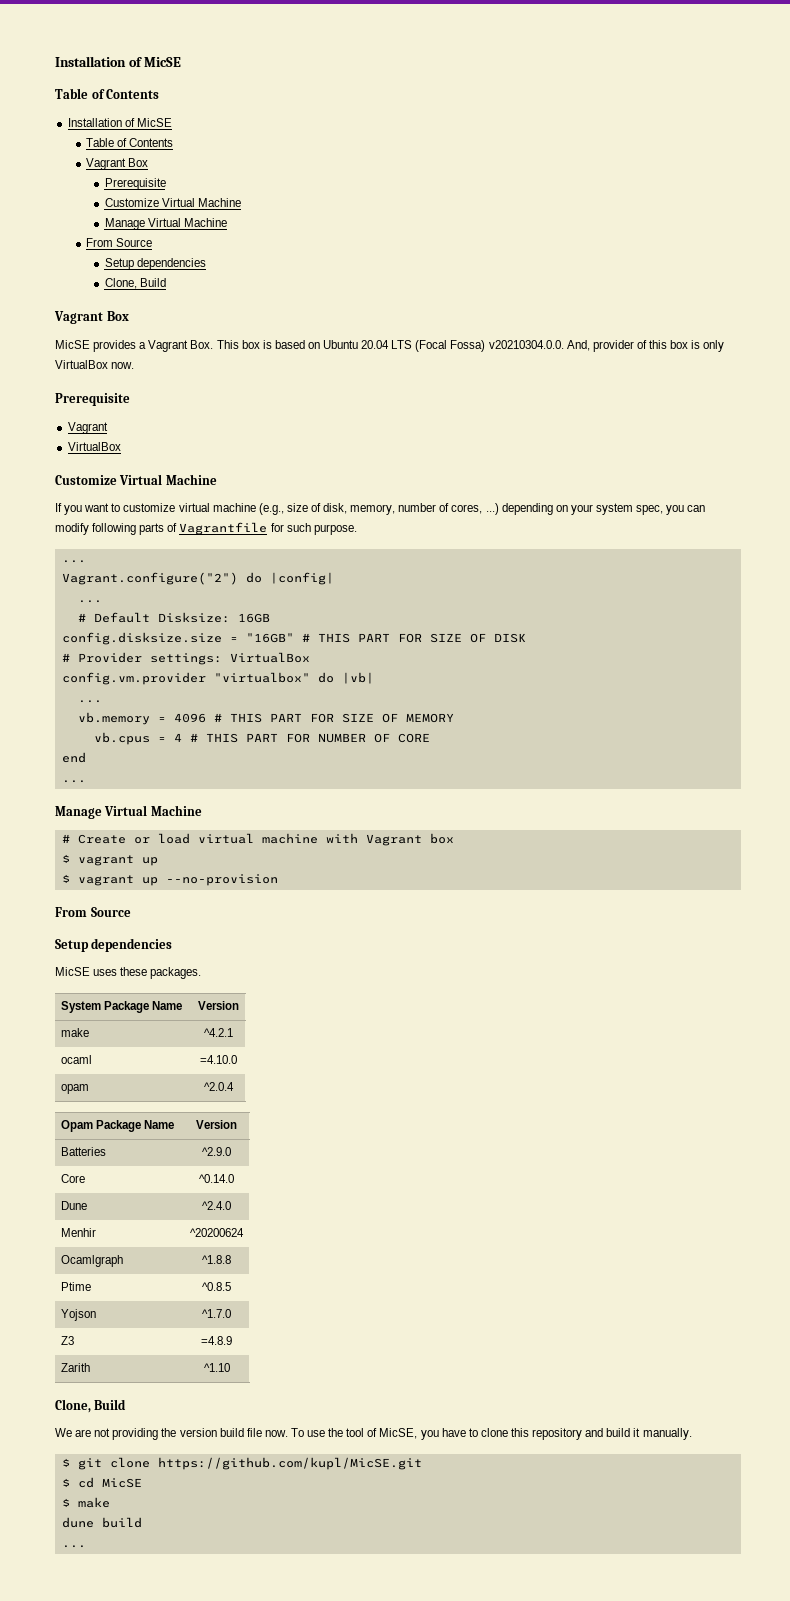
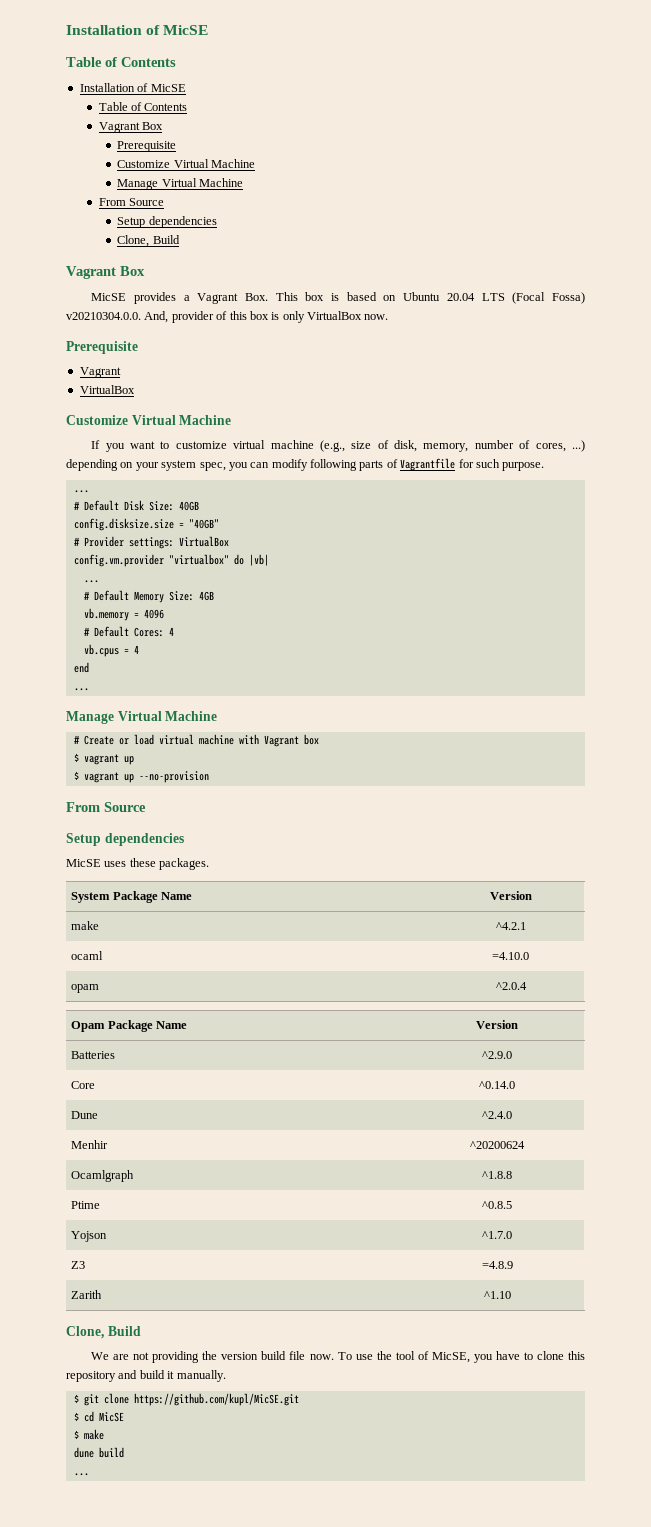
- Vagrant.configure("2") do |config|
- ...
- # Default Disksize: 16GB
+ # Default Disk Size: 40GB
- config.disksize.size = "16GB" # THIS PART FOR SIZE OF DISK
+ config.disksize.size = "40GB"
- vb.memory = 4096 # THIS PART FOR SIZE OF MEMORY
- vb.cpus = 4 # THIS PART FOR NUMBER OF CORE
+ # Default Memory Size: 4GB
+ vb.memory = 4096
+ # Default Cores: 4
+ vb.cpus = 4

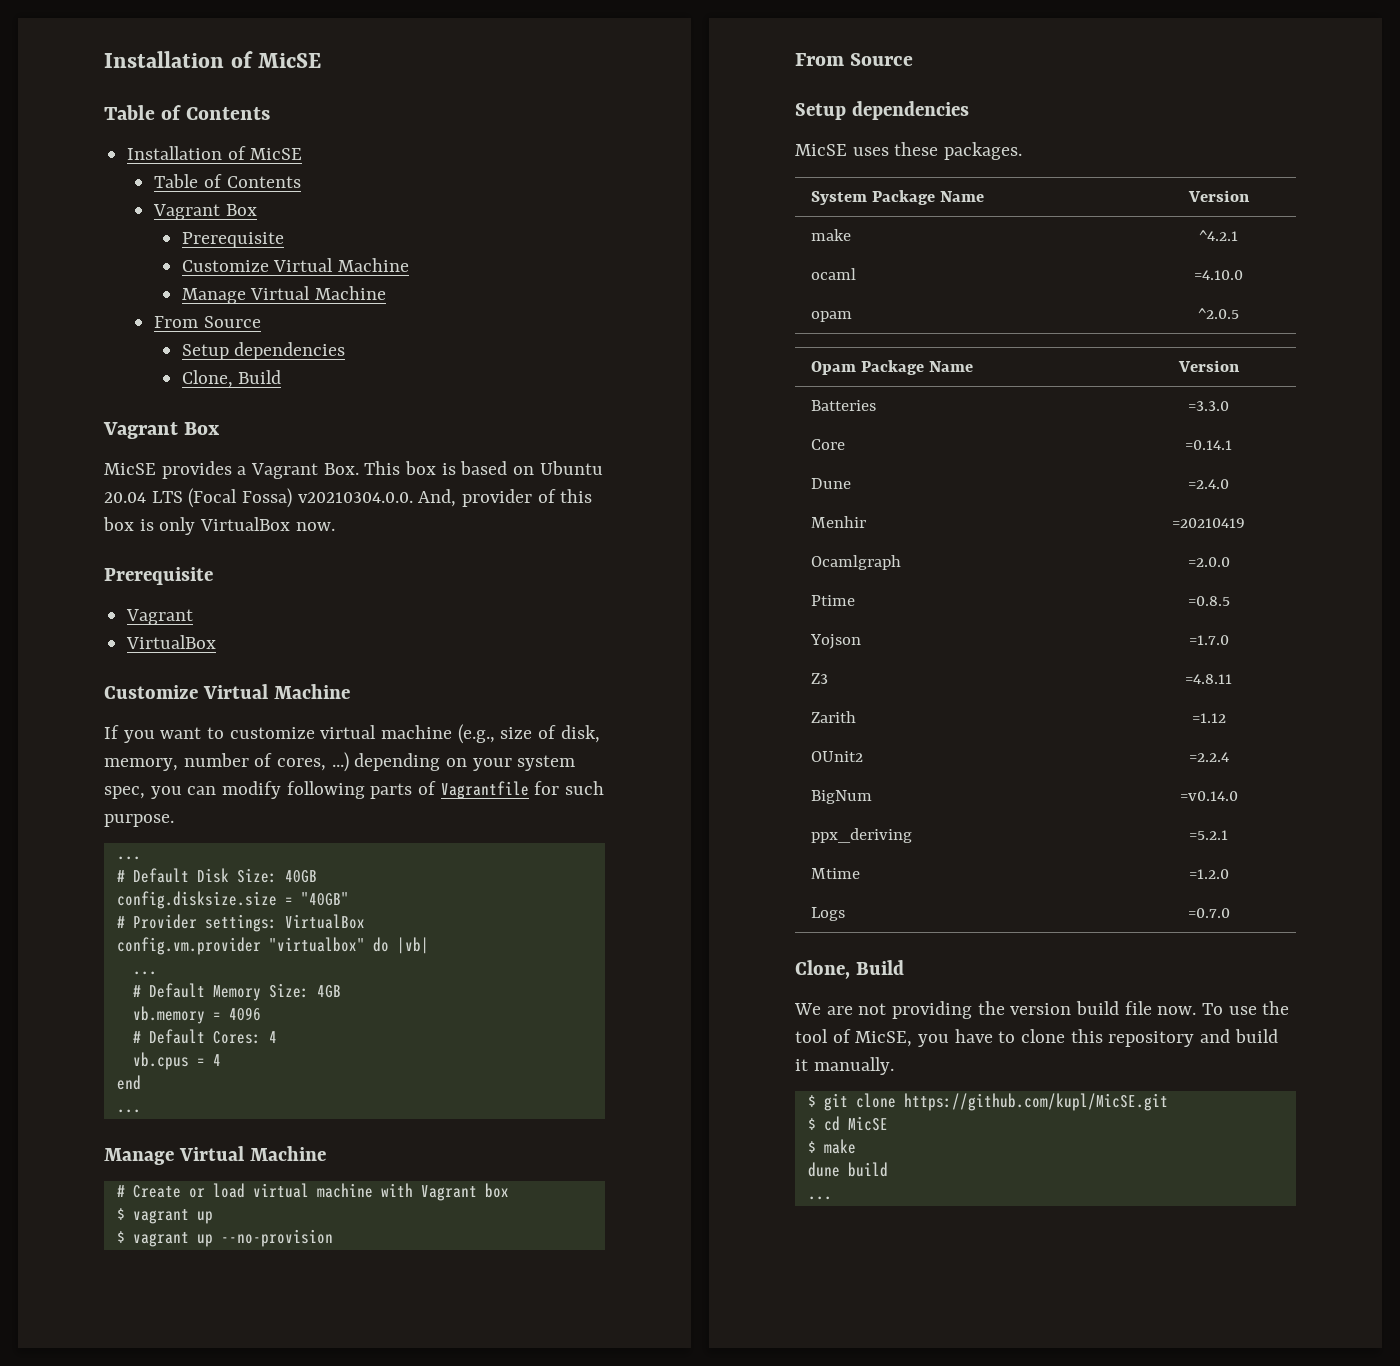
- opam | ^2.0.4
+ opam | ^2.0.5
- Batteries | ^2.9.0
+ Batteries | =3.3.0
- Core | ^0.14.0
+ Core | =0.14.1
- Dune | ^2.4.0
+ Dune | =2.4.0
- Menhir | ^20200624
+ Menhir | =20210419
- Ocamlgraph | ^1.8.8
+ Ocamlgraph | =2.0.0
- Ptime | ^0.8.5
+ Ptime | =0.8.5
- Yojson | ^1.7.0
+ Yojson | =1.7.0
- Z3 | =4.8.9
+ Z3 | =4.8.11
- Zarith | ^1.10
+ Zarith | =1.12
+ OUnit2 | =2.2.4
+ BigNum | =v0.14.0
+ ppx_deriving | =5.2.1
+ Mtime | =1.2.0
+ Logs | =0.7.0

